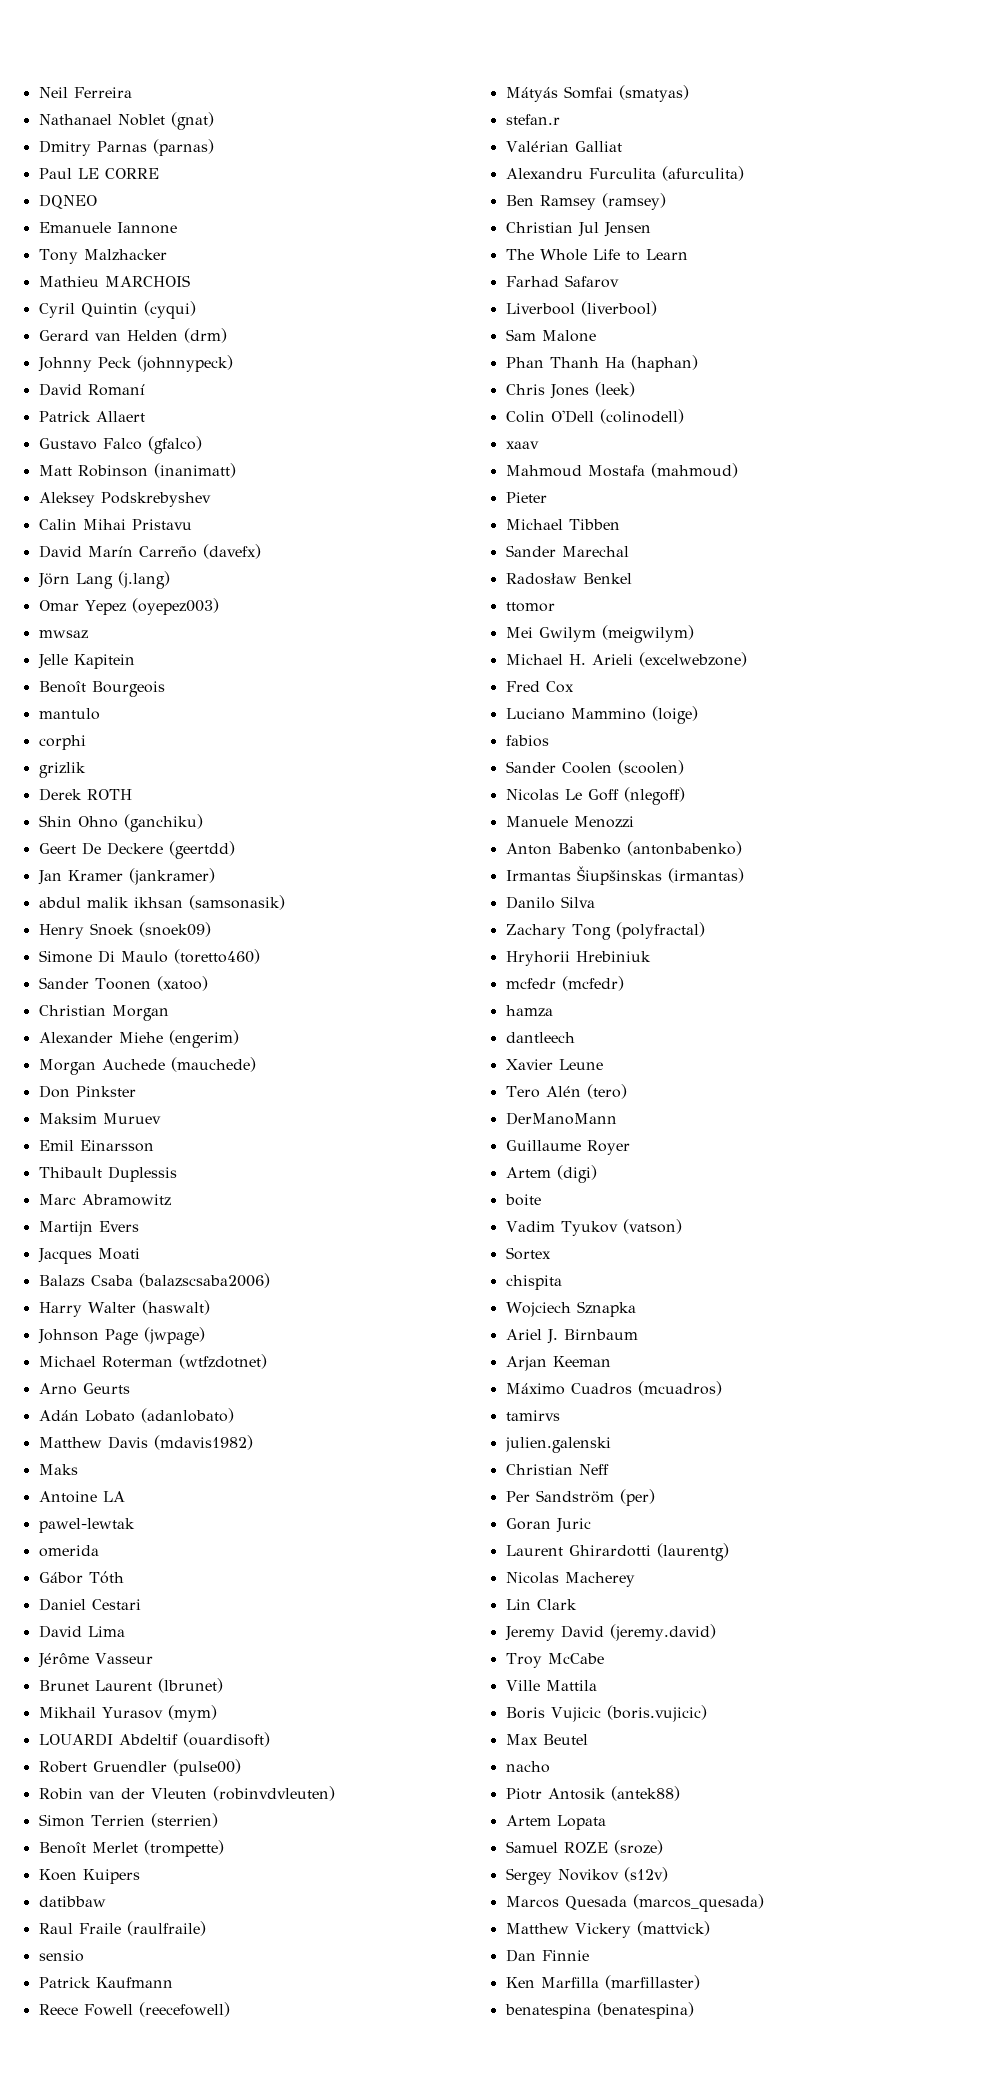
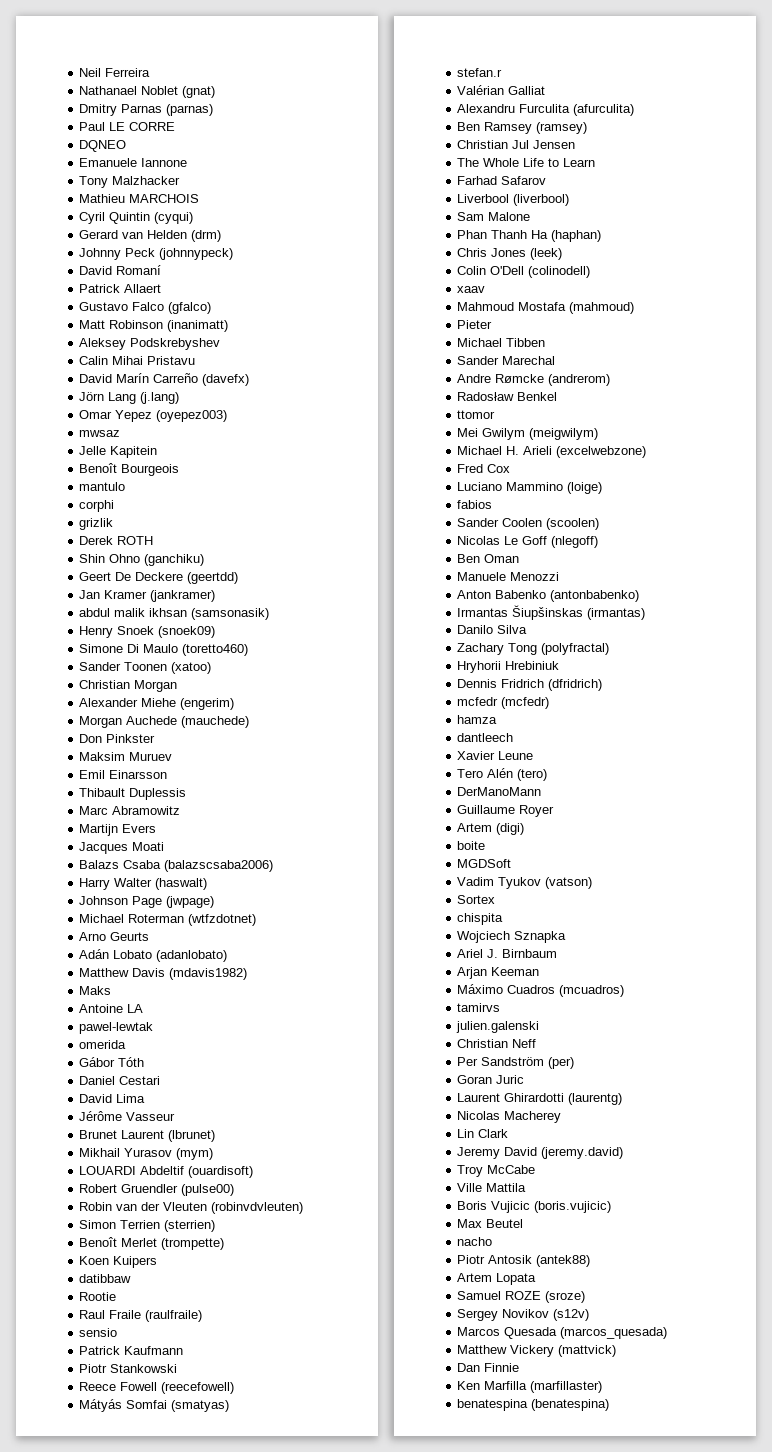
+ Rootie
+ Piotr Stankowski
+ Andre Rømcke (andrerom)
+ Ben Oman
+ Dennis Fridrich (dfridrich)
+ MGDSoft

